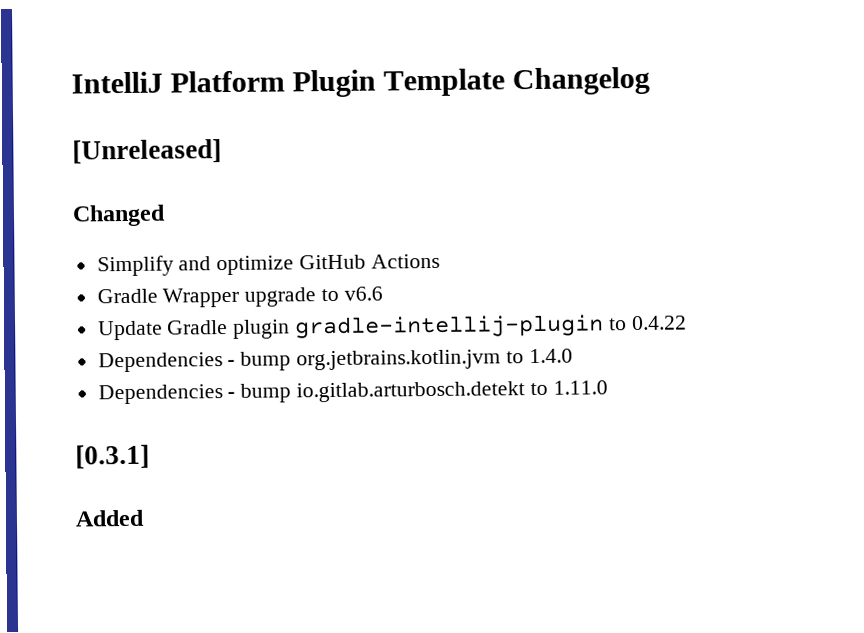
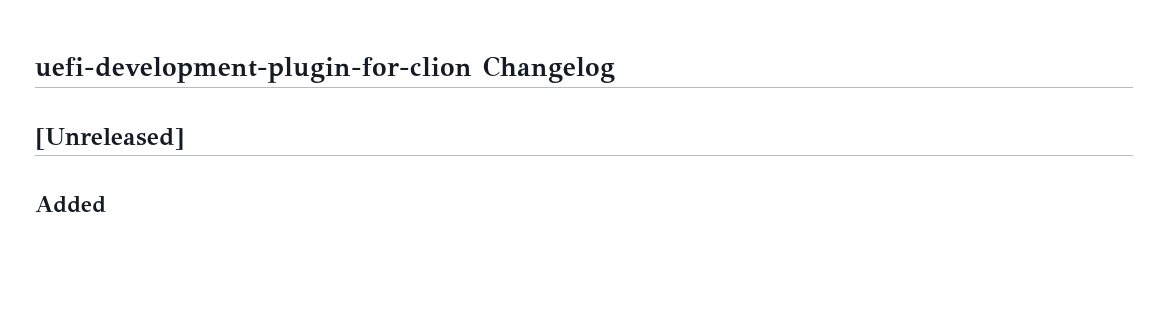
- IntelliJ Platform Plugin Template Changelog
+ uefi-development-plugin-for-clion Changelog
  [Unreleased]
- Changed
- Simplify and optimize GitHub Actions
- Gradle Wrapper upgrade to v6.6
- Update Gradle plugin gradle-intellij-plugin to 0.4.22
- Dependencies - bump org.jetbrains.kotlin.jvm to 1.4.0
- Dependencies - bump io.gitlab.arturbosch.detekt to 1.11.0
- [0.3.1]

